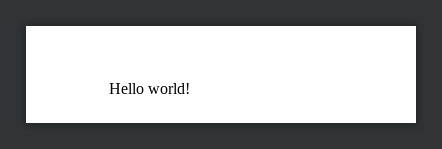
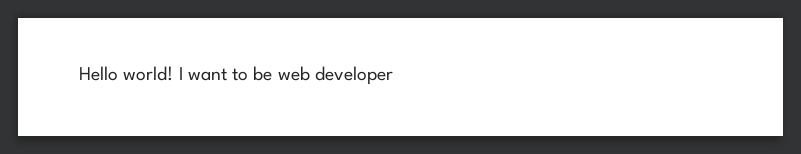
+ I want to be web developer

